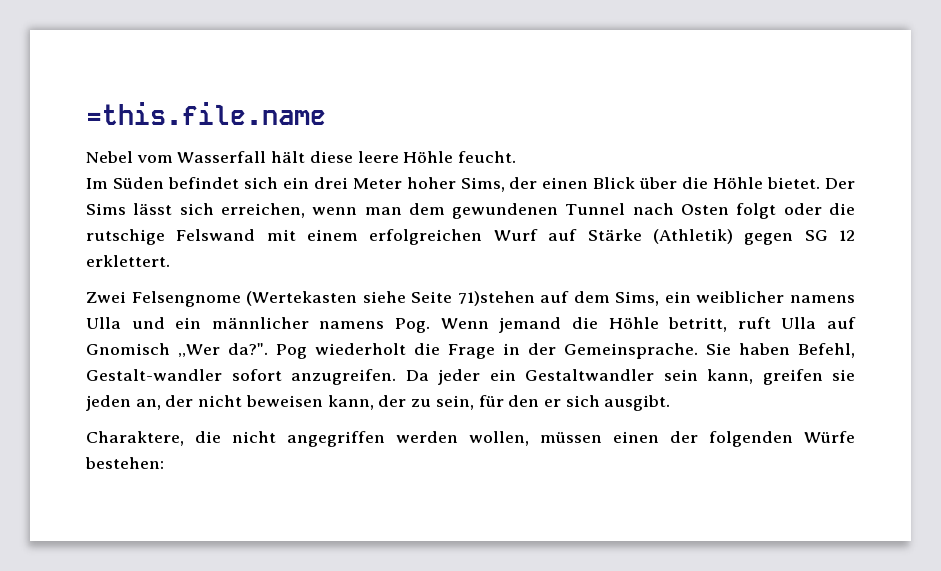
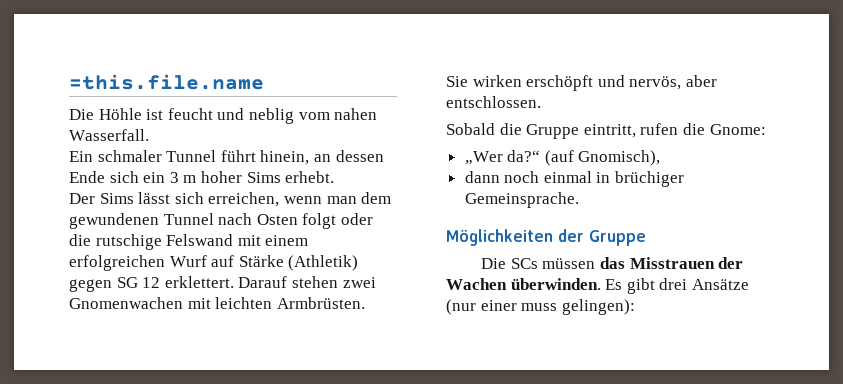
- Nebel vom Wasserfall hält diese leere Höhle feucht.
- Im Süden befindet sich ein drei Meter hoher Sims, der einen Blick über die Höhle bietet. Der Sims lässt sich erreichen, wenn man dem gewundenen Tunnel nach Osten folgt oder die rutschige Felswand mit einem erfolgreichen Wurf auf Stärke (Athletik) gegen SG 12 erklettert.
- Zwei Felsengnome (Wertekasten siehe Seite 71)stehen auf dem Sims, ein weiblicher namens Ulla und ein männlicher namens Pog. Wenn jemand die Höhle betritt, ruft Ulla auf Gnomisch „Wer da?". Pog wiederholt die Frage in der Gemeinsprache. Sie haben Befehl, Gestalt-wandler sofort anzugreifen. Da jeder ein Gestaltwandler sein kann, greifen sie jeden an, der nicht beweisen kann, der zu sein, für den er sich ausgibt.
- Charaktere, die nicht angegriffen werden wollen, müssen einen der folgenden Würfe bestehen:
+ Die Höhle ist feucht und neblig vom nahen Wasserfall.
+ Ein schmaler Tunnel führt hinein, an dessen Ende sich ein 3 m hoher Sims erhebt.
+ Der Sims lässt sich erreichen, wenn man dem gewundenen Tunnel nach Osten folgt oder die rutschige Felswand mit einem erfolgreichen Wurf auf Stärke (Athletik) gegen SG 12 erklettert. Darauf stehen zwei Gnomenwachen mit leichten Armbrüsten.
+ Sie wirken erschöpft und nervös, aber entschlossen.
+ Sobald die Gruppe eintritt, rufen die Gnome:
+ „Wer da?“ (auf Gnomisch),
+ dann noch einmal in brüchiger Gemeinsprache.
+ Möglichkeiten der Gruppe
+ Die SCs müssen das Misstrauen der Wachen überwinden. Es gibt drei Ansätze (nur einer muss gelingen):

